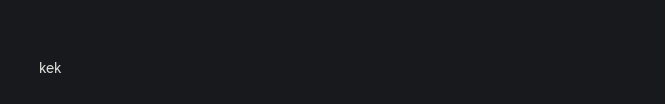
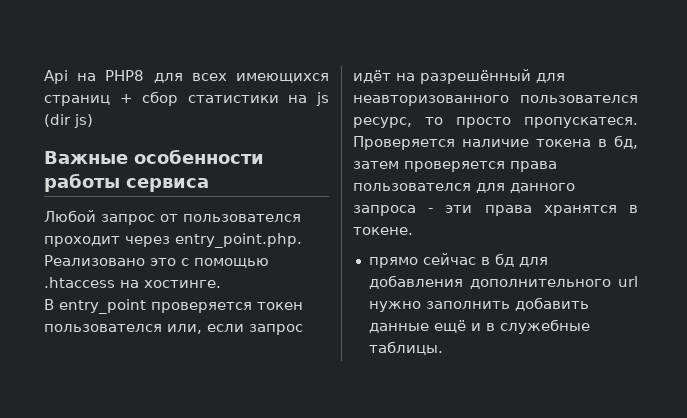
- kek
+ Api на PHP8 для всех имеющихся страниц + сбор статистики на js (dir js)
+ Важные особенности работы сервиса
+ Любой запрос от пользователся проходит через entry_point.php. Реализовано это с помощью .htaccess на хостинге.
+ В entry_point проверяется токен пользователся или, если запрос идёт на разрешённый для неавторизованного пользователся ресурс, то просто пропускатеся. Проверяется наличие токена в бд, затем проверяется права пользователся для данного запроса - эти права хранятся в токене.
+ прямо сейчас в бд для добавления дополнительного url нужно заполнить добавить данные ещё и в служебные таблицы.

